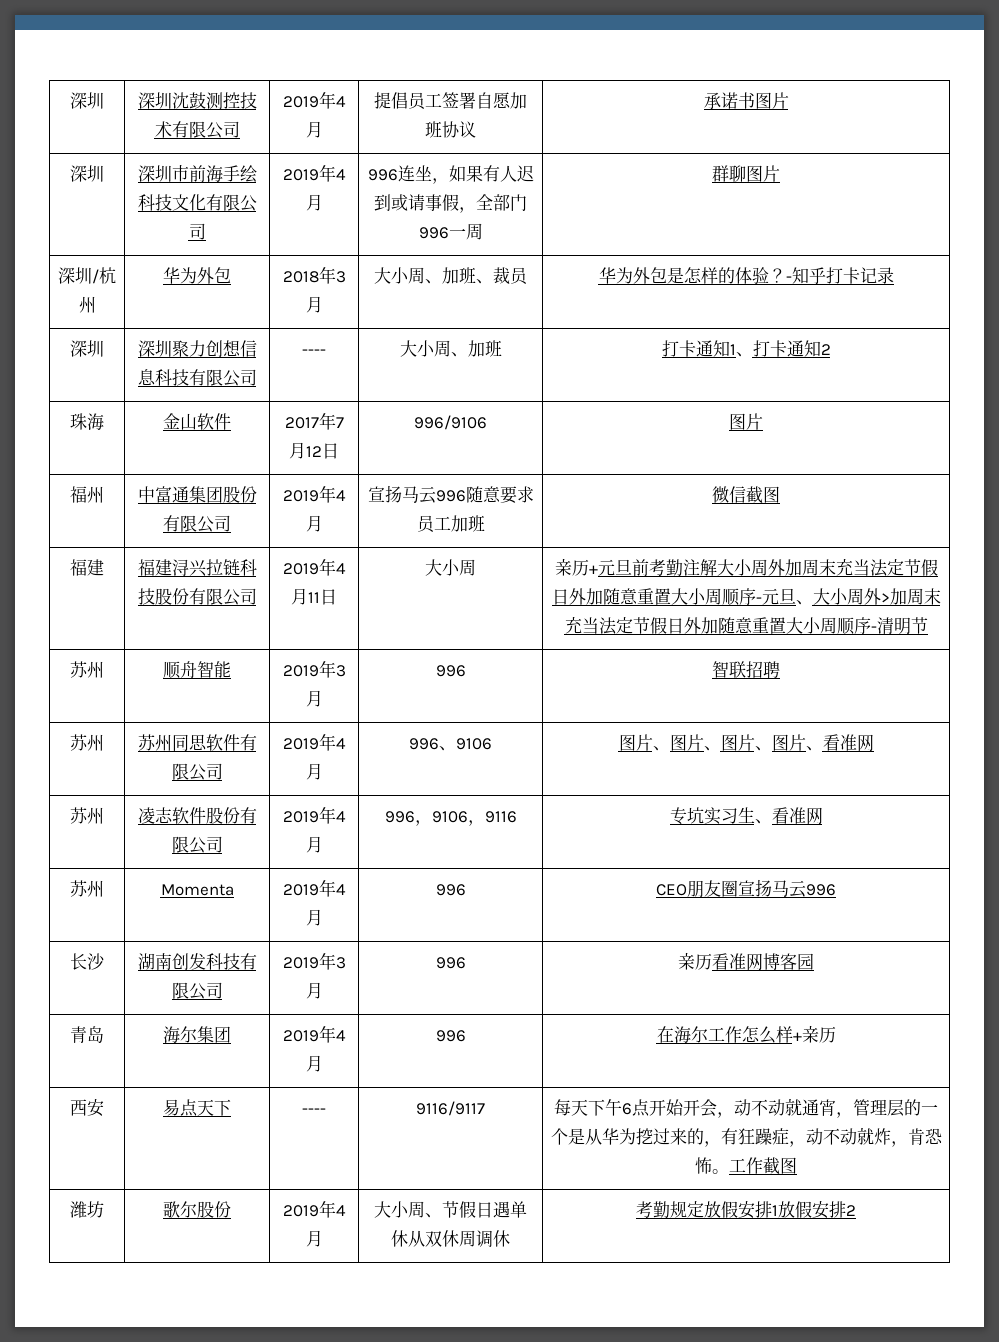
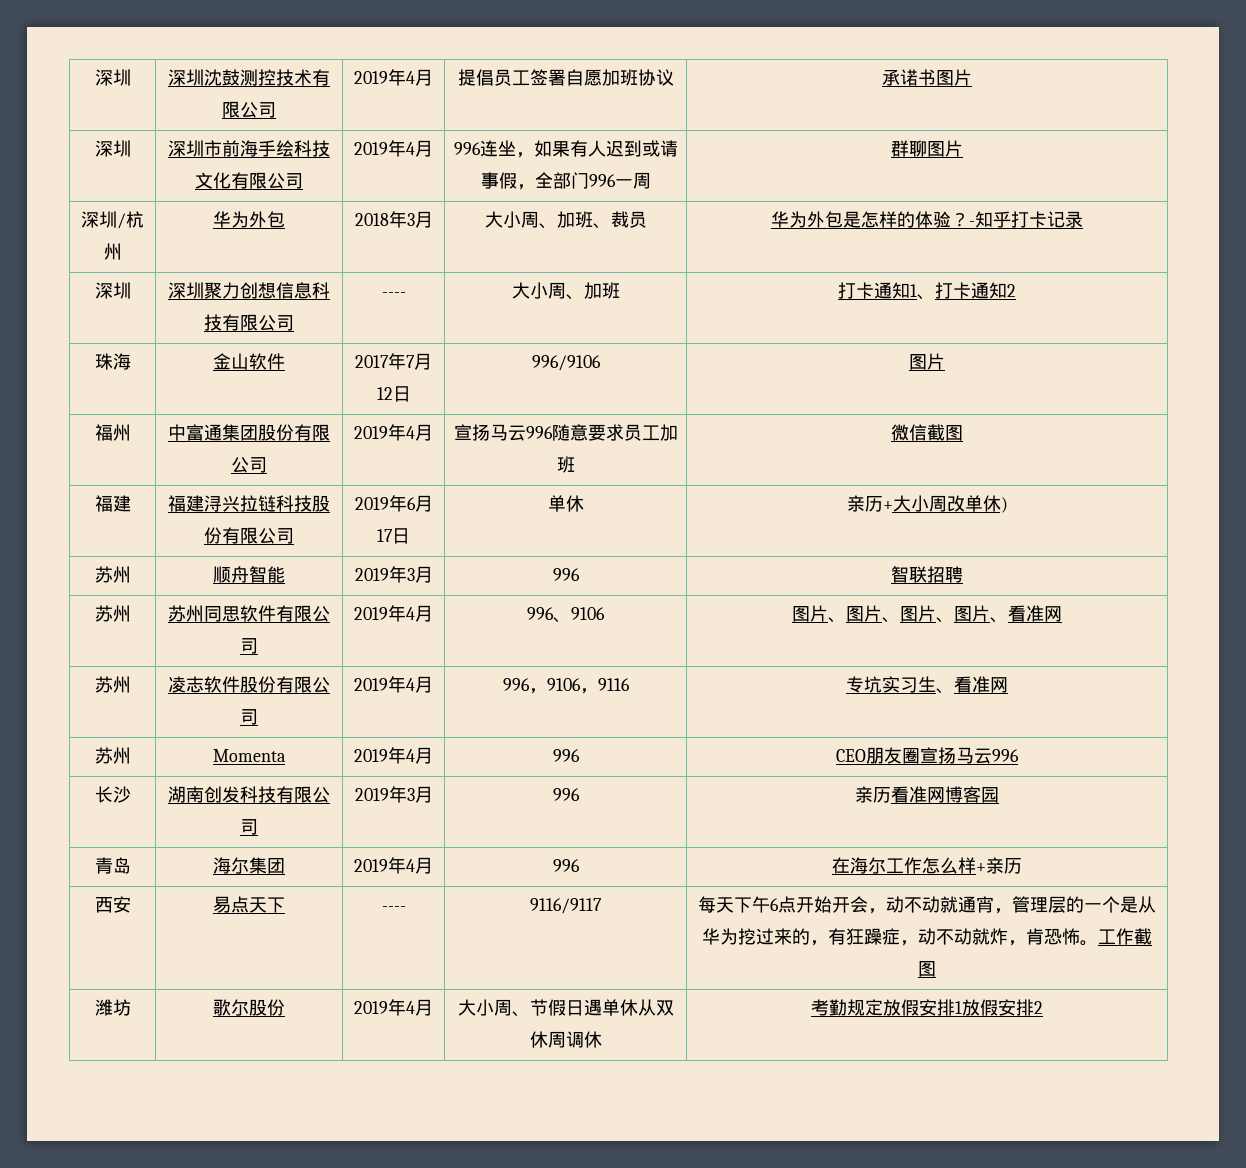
- 2019年4月11日 | 大小周
+ 2019年6月17日 | 单休
- 亲历+元旦前考勤注解大小周外加周末充当法定节假日外加随意重置大小周顺序-元旦、大小周外>加周末充当法定节假日外加随意重置大小周顺序-清明节
+ 亲历+大小周改单休)

